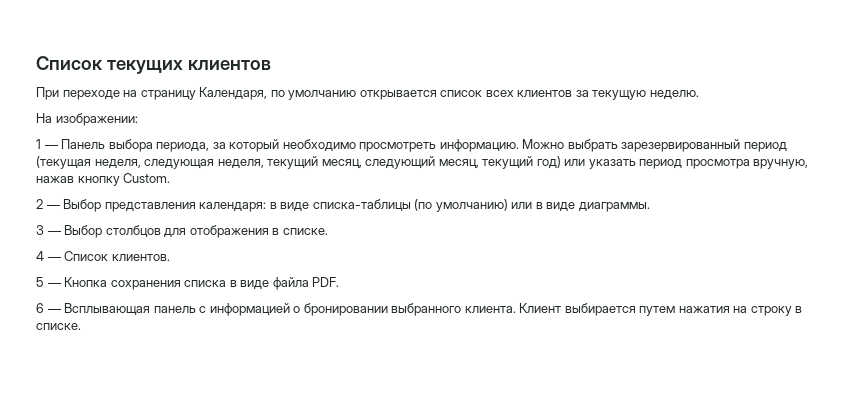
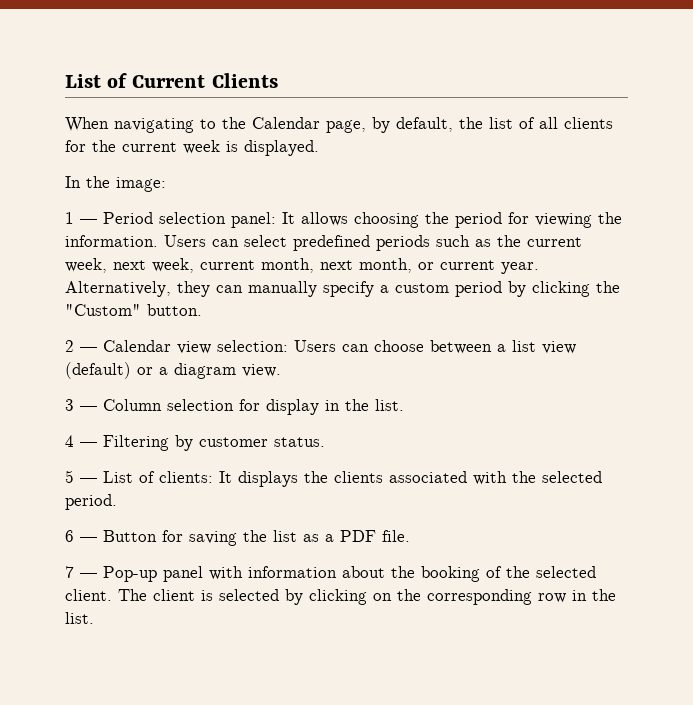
- Список текущих клиентов
- При переходе на страницу Календаря, по умолчанию открывается список всех клиентов за текущую неделю.
- На изображении:
- 1 — Панель выбора периода, за который необходимо просмотреть информацию. Можно выбрать зарезервированный период (текущая неделя, следующая неделя, текущий месяц, следующий месяц, текущий год) или указать период просмотра вручную, нажав кнопку Custom.
- 2 — Выбор представления календаря: в виде списка-таблицы (по умолчанию) или в виде диаграммы.
- 3 — Выбор столбцов для отображения в списке.
- 4 — Список клиентов.
- 5 — Кнопка сохранения списка в виде файла PDF.
- 6 — Всплывающая панель с информацией о бронировании выбранного клиента. Клиент выбирается путем нажатия на строку в списке.
+ List of Current Clients
+ When navigating to the Calendar page, by default, the list of all clients for the current week is displayed.
+ In the image:
+ 1 — Period selection panel: It allows choosing the period for viewing the information. Users can select predefined periods such as the current week, next week, current month, next month, or current year. Alternatively, they can manually specify a custom period by clicking the "Custom" button.
+ 2 — Calendar view selection: Users can choose between a list view (default) or a diagram view.
+ 3 — Column selection for display in the list.
+ 4 — Filtering by customer status.
+ 5 — List of clients: It displays the clients associated with the selected period.
+ 6 — Button for saving the list as a PDF file.
+ 7 — Pop-up panel with information about the booking of the selected client. The client is selected by clicking on the corresponding row in the list.

